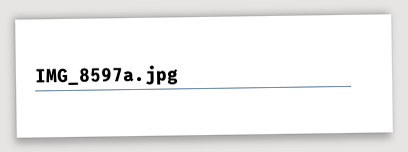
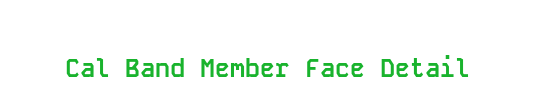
- IMG_8597a.jpg
+ Cal Band Member Face Detail

